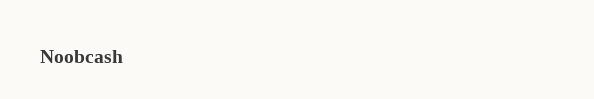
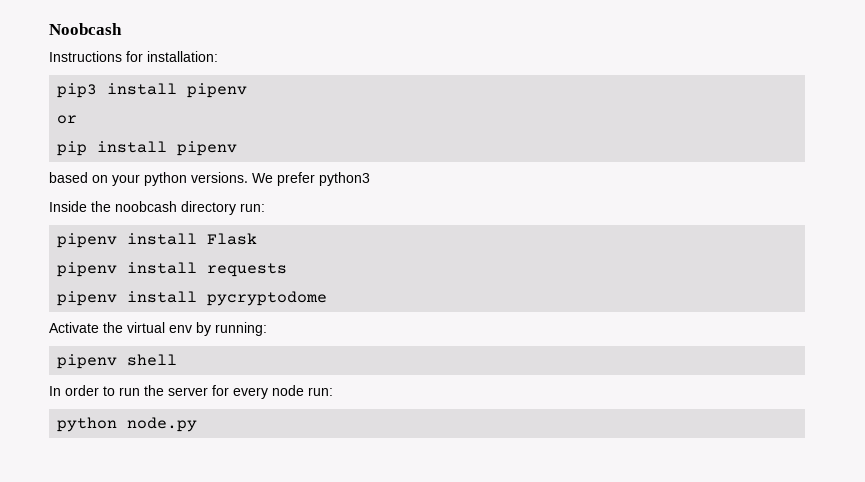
+ Instructions for installation:
+ pip3 install pipenv
+ or
+ pip install pipenv
+ based on your python versions. We prefer python3
+ Inside the noobcash directory run:
+ pipenv install Flask
+ pipenv install requests
+ pipenv install pycryptodome
+ Activate the virtual env by running:
+ pipenv shell
+ In order to run the server for every node run:
+ python node.py

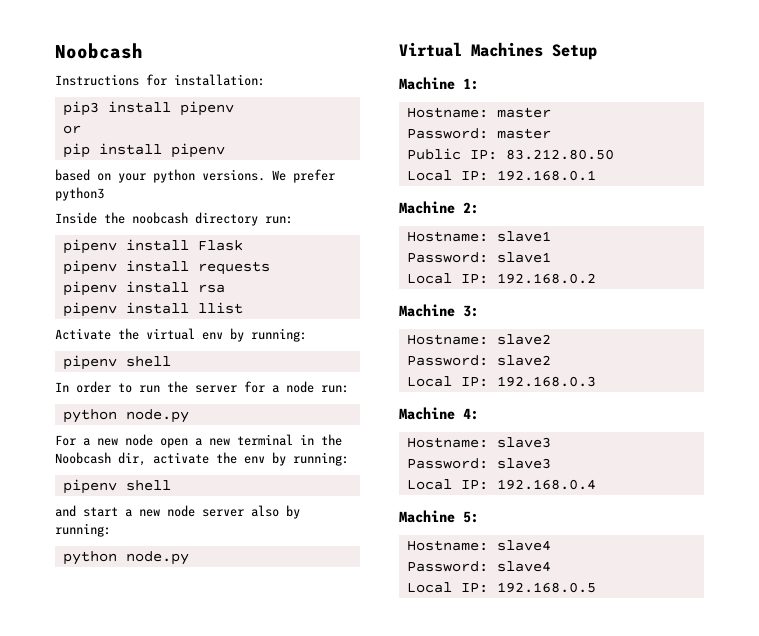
- pipenv install pycryptodome
+ pipenv install rsa
+ pipenv install llist
- In order to run the server for every node run:
+ In order to run the server for a node run:
+ For a new node open a new terminal in the Noobcash dir, activate the env by running:
+ pipenv shell
+ and start a new node server also by running:
+ python node.py
+ Virtual Machines Setup
+ Machine 1:
+ Hostname: master
+ Password: master
+ Public IP: 83.212.80.50
+ Local IP: 192.168.0.1
+ Machine 2:
+ Hostname: slave1
+ Password: slave1
+ Local IP: 192.168.0.2
+ Machine 3:
+ Hostname: slave2
+ Password: slave2
+ Local IP: 192.168.0.3
+ Machine 4:
+ Hostname: slave3
+ Password: slave3
+ Local IP: 192.168.0.4
+ Machine 5:
+ Hostname: slave4
+ Password: slave4
+ Local IP: 192.168.0.5

